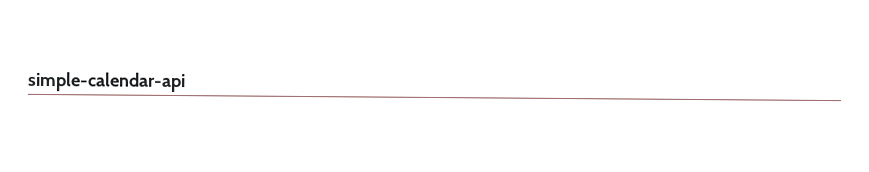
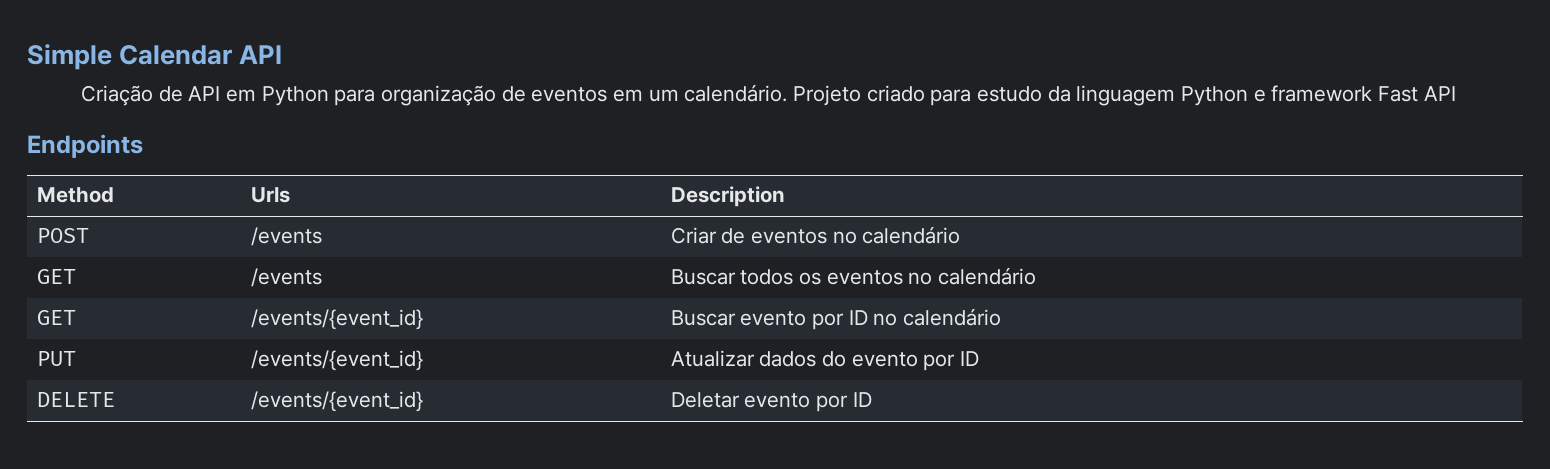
- simple-calendar-api
+ Simple Calendar API
+ Criação de API em Python para organização de eventos em um calendário. Projeto criado para estudo da linguagem Python e framework Fast API
+ Endpoints
+ Method | Urls | Description
+ POST | /events | Criar de eventos no calendário
+ GET | /events | Buscar todos os eventos no calendário
+ GET | /events/{event_id} | Buscar evento por ID no calendário
+ PUT | /events/{event_id} | Atualizar dados do evento por ID
+ DELETE | /events/{event_id} | Deletar evento por ID

